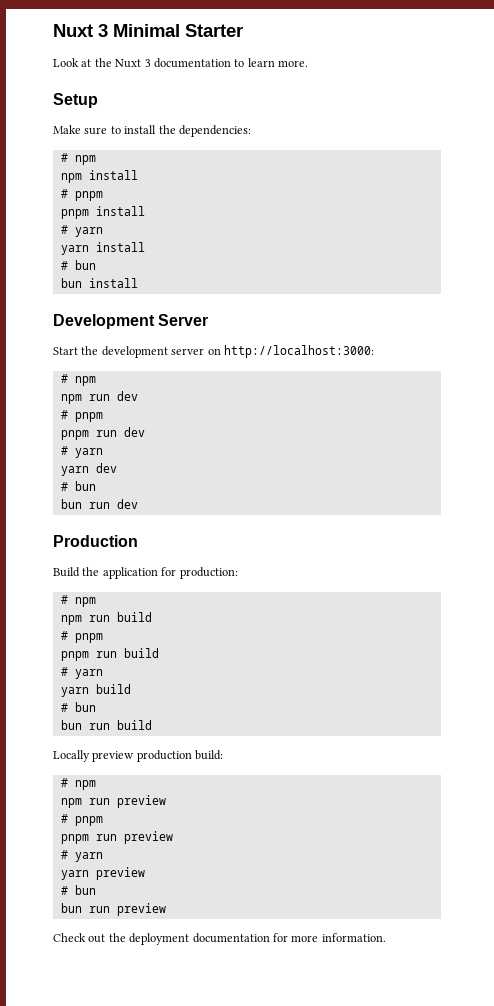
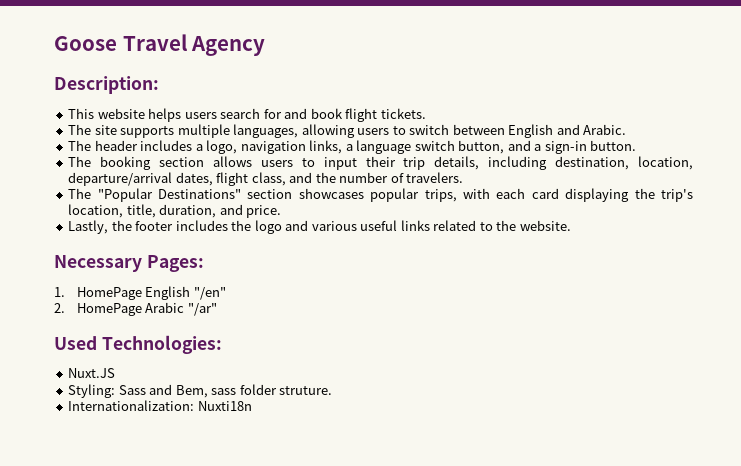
- Nuxt 3 Minimal Starter
- Look at the Nuxt 3 documentation to learn more.
- Setup
- Make sure to install the dependencies:
- # npm
- npm install
- # pnpm
- pnpm install
- # yarn
- yarn install
- # bun
- bun install
- Development Server
- Start the development server on http://localhost:3000:
- # npm
- npm run dev
- # pnpm
- pnpm run dev
- # yarn
- yarn dev
- # bun
- bun run dev
- Production
- Build the application for production:
- # npm
- npm run build
- # pnpm
- pnpm run build
- # yarn
- yarn build
- # bun
- bun run build
- Locally preview production build:
- # npm
- npm run preview
- # pnpm
- pnpm run preview
- # yarn
- yarn preview
- # bun
- bun run preview
- Check out the deployment documentation for more information.
+ Goose Travel Agency
+ Description:
+ This website helps users search for and book flight tickets.
+ The site supports multiple languages, allowing users to switch between English and Arabic.
+ The header includes a logo, navigation links, a language switch button, and a sign-in button.
+ The booking section allows users to input their trip details, including destination, location, departure/arrival dates, flight class, and the number of travelers.
+ The "Popular Destinations" section showcases popular trips, with each card displaying the trip's location, title, duration, and price.
+ Lastly, the footer includes the logo and various useful links related to the website.
+ Necessary Pages:
+ 1. HomePage English "/en"
+ 2. HomePage Arabic "/ar"
+ Used Technologies:
+ Nuxt.JS
+ Styling: Sass and Bem, sass folder struture.
+ Internationalization: Nuxti18n

